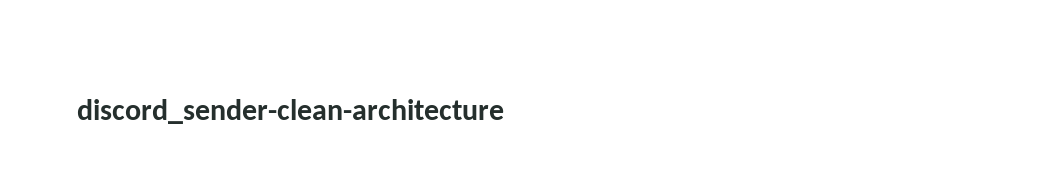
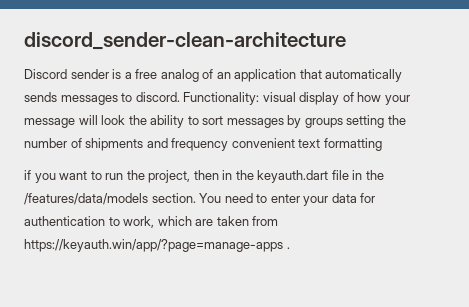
+ Discord sender is a free analog of an application that automatically sends messages to discord. Functionality: visual display of how your message will look the ability to sort messages by groups setting the number of shipments and frequency convenient text formatting
+ if you want to run the project, then in the keyauth.dart file in the /features/data/models section. You need to enter your data for authentication to work, which are taken from https://keyauth.win/app/?page=manage-apps .

